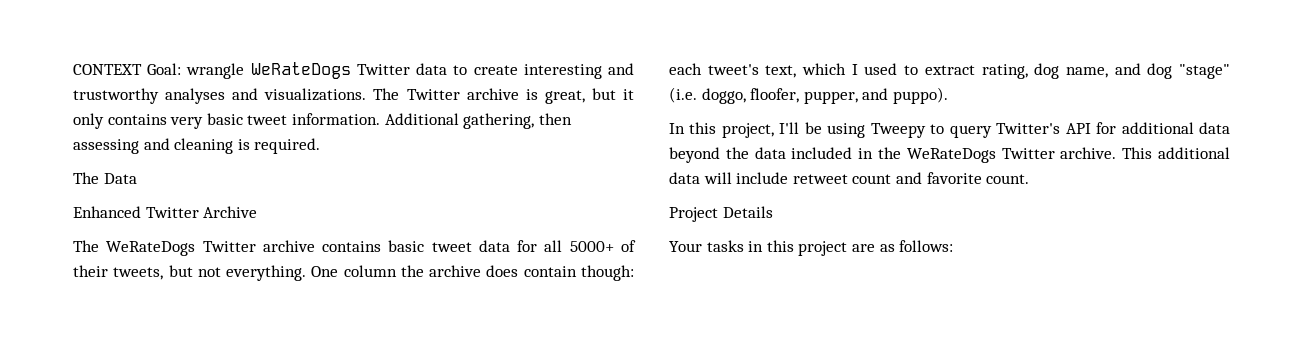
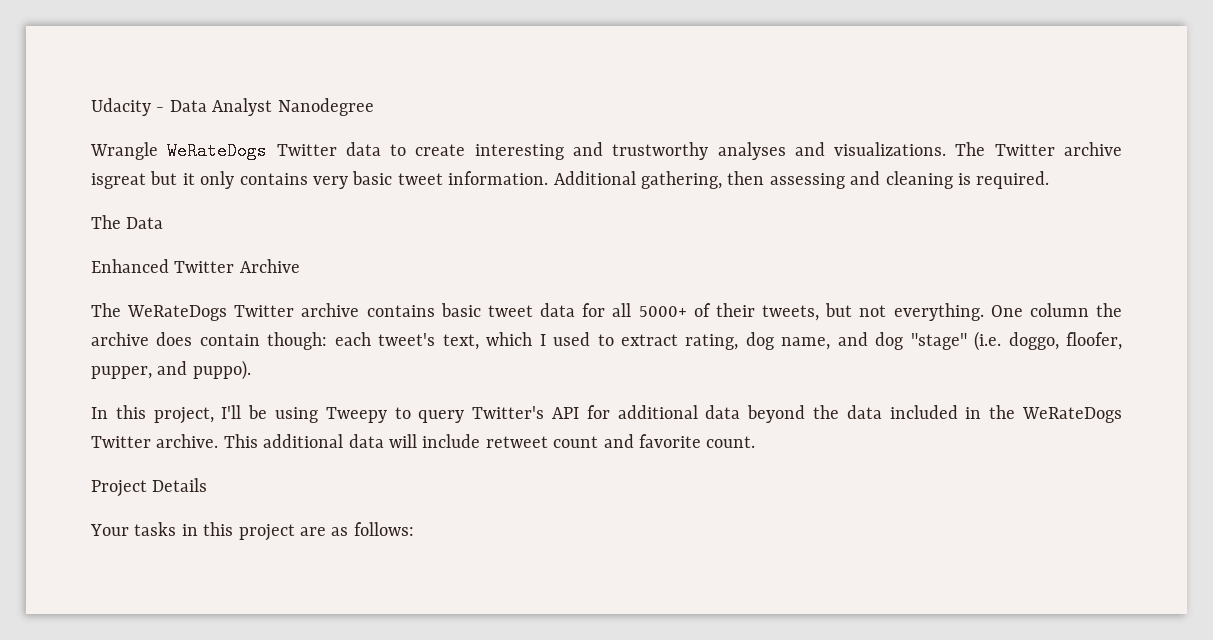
- CONTEXT Goal: wrangle WeRateDogs Twitter data to create interesting and trustworthy analyses and visualizations.
+ Udacity - Data Analyst Nanodegree
+ Wrangle WeRateDogs Twitter data to create interesting and trustworthy analyses and visualizations.
- The Twitter archive is great, but it only contains very basic tweet information.
+ The Twitter archive isgreat but it only contains very basic tweet information.

